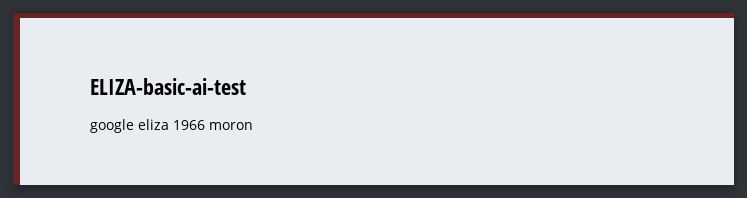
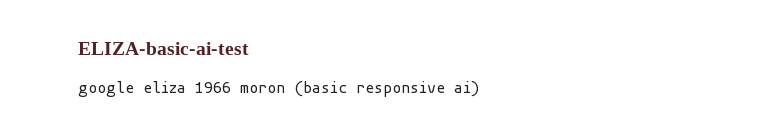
- google eliza 1966 moron
+ google eliza 1966 moron (basic responsive ai)

